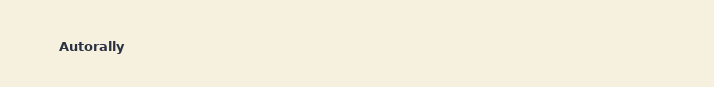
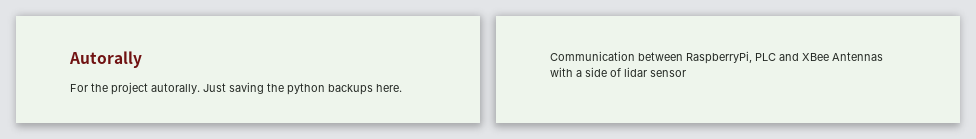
+ For the project autorally. Just saving the python backups here. Communication between RaspberryPi, PLC and XBee Antennas with a side of lidar sensor

